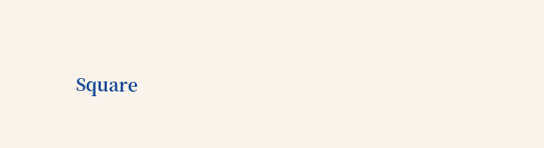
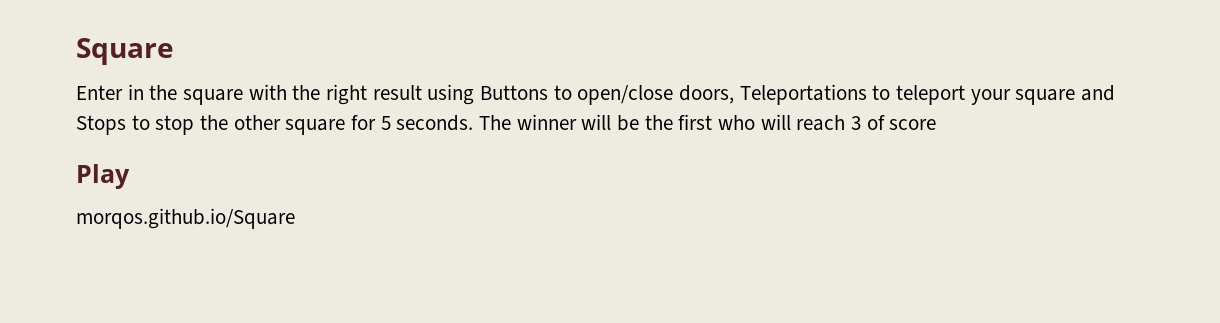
+ Enter in the square with the right result using Buttons to open/close doors, Teleportations to teleport your square and Stops to stop the other square for 5 seconds. The winner will be the first who will reach 3 of score
+ Play
+ morqos.github.io/Square

